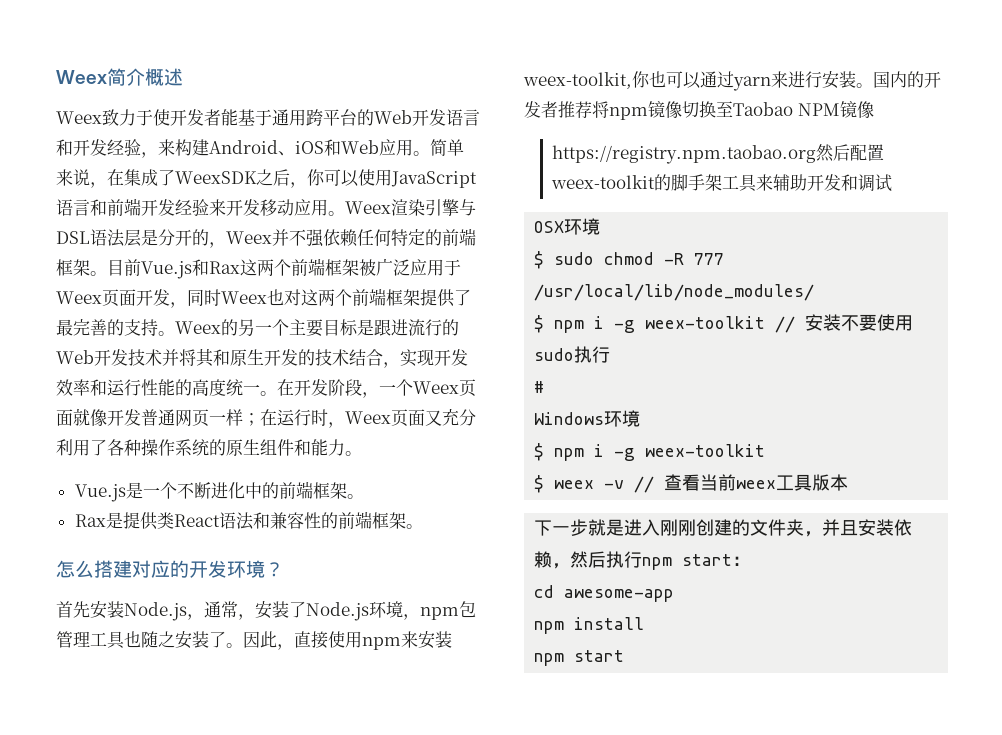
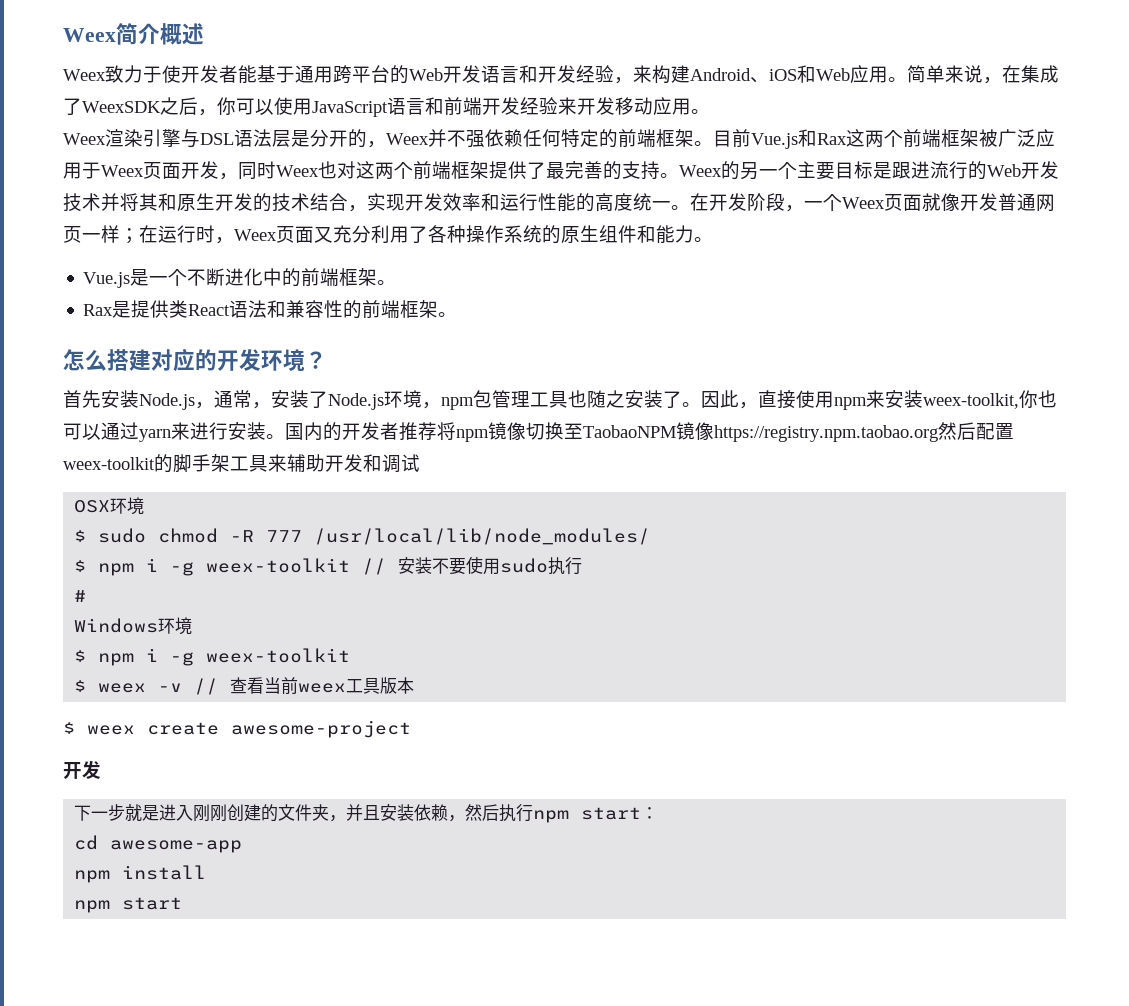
- 简单来说，在集成了WeexSDK之后，你可以使用JavaScript语言和前端开发经验来开发移动应用。Weex渲染引擎与DSL语法层是分开的，Weex并不强依赖任何特定的前端框架。
+ 简单来说，在集成了WeexSDK之后，你可以使用JavaScript语言和前端开发经验来开发移动应用。
+ Weex渲染引擎与DSL语法层是分开的，Weex并不强依赖任何特定的前端框架。
- 国内的开发者推荐将npm镜像切换至Taobao NPM镜像
- https://registry.npm.taobao.org然后配置weex-toolkit的脚手架工具来辅助开发和调试
+ 国内的开发者推荐将npm镜像切换至TaobaoNPM镜像https://registry.npm.taobao.org然后配置weex-toolkit的脚手架工具来辅助开发和调试
+ $ weex create awesome-project
+ 开发

